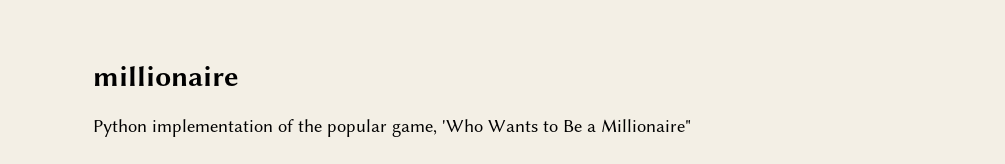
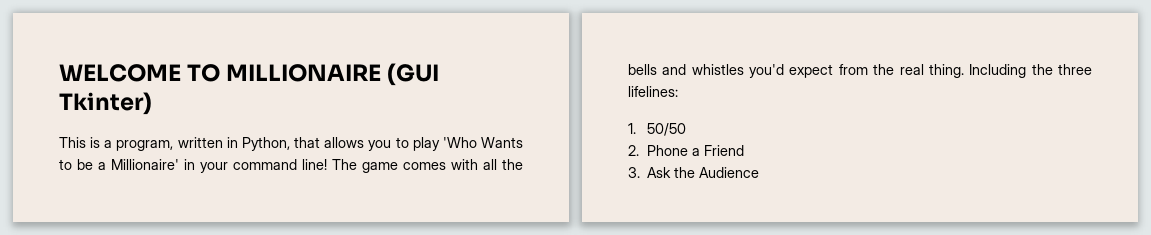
- millionaire
- Python implementation of the popular game, 'Who Wants to Be a Millionaire"
+ WELCOME TO MILLIONAIRE (GUI Tkinter)
+ This is a program, written in Python, that allows you to play 'Who Wants to be a Millionaire' in your command line! The game comes with all the bells and whistles you'd expect from the real thing. Including the three lifelines:
+ 1. 50/50
+ 2. Phone a Friend
+ 3. Ask the Audience

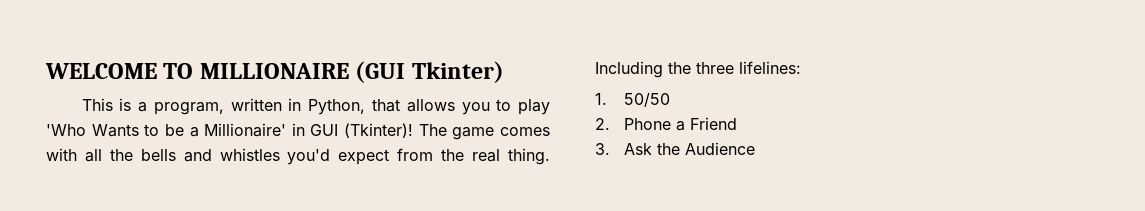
- This is a program, written in Python, that allows you to play 'Who Wants to be a Millionaire' in your command line!
+ This is a program, written in Python, that allows you to play 'Who Wants to be a Millionaire' in GUI (Tkinter)!

